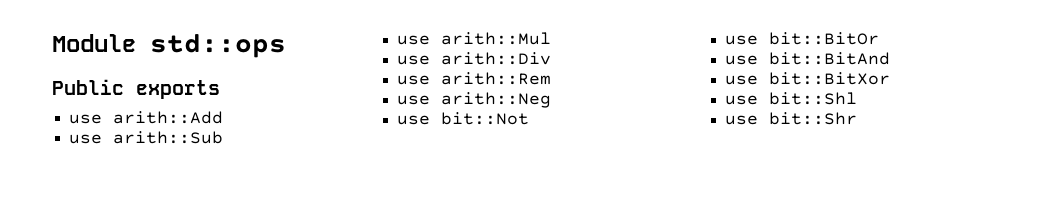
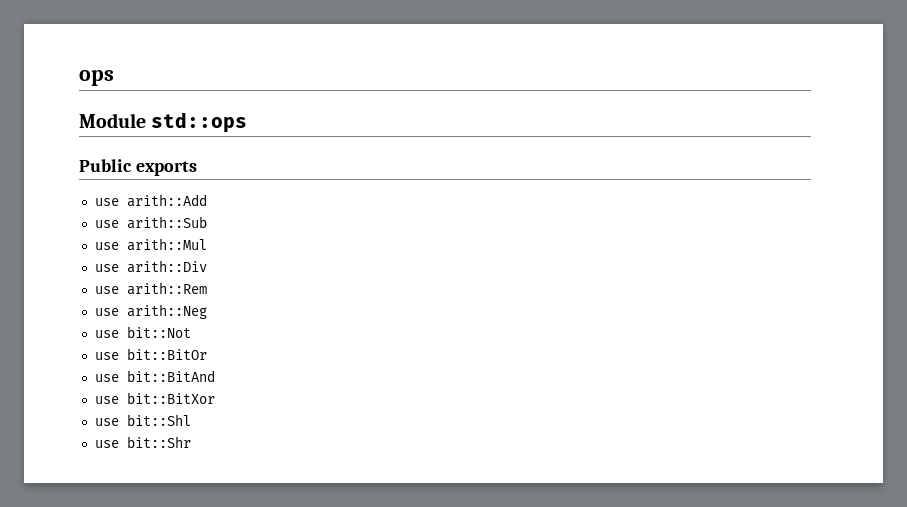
+ ops

